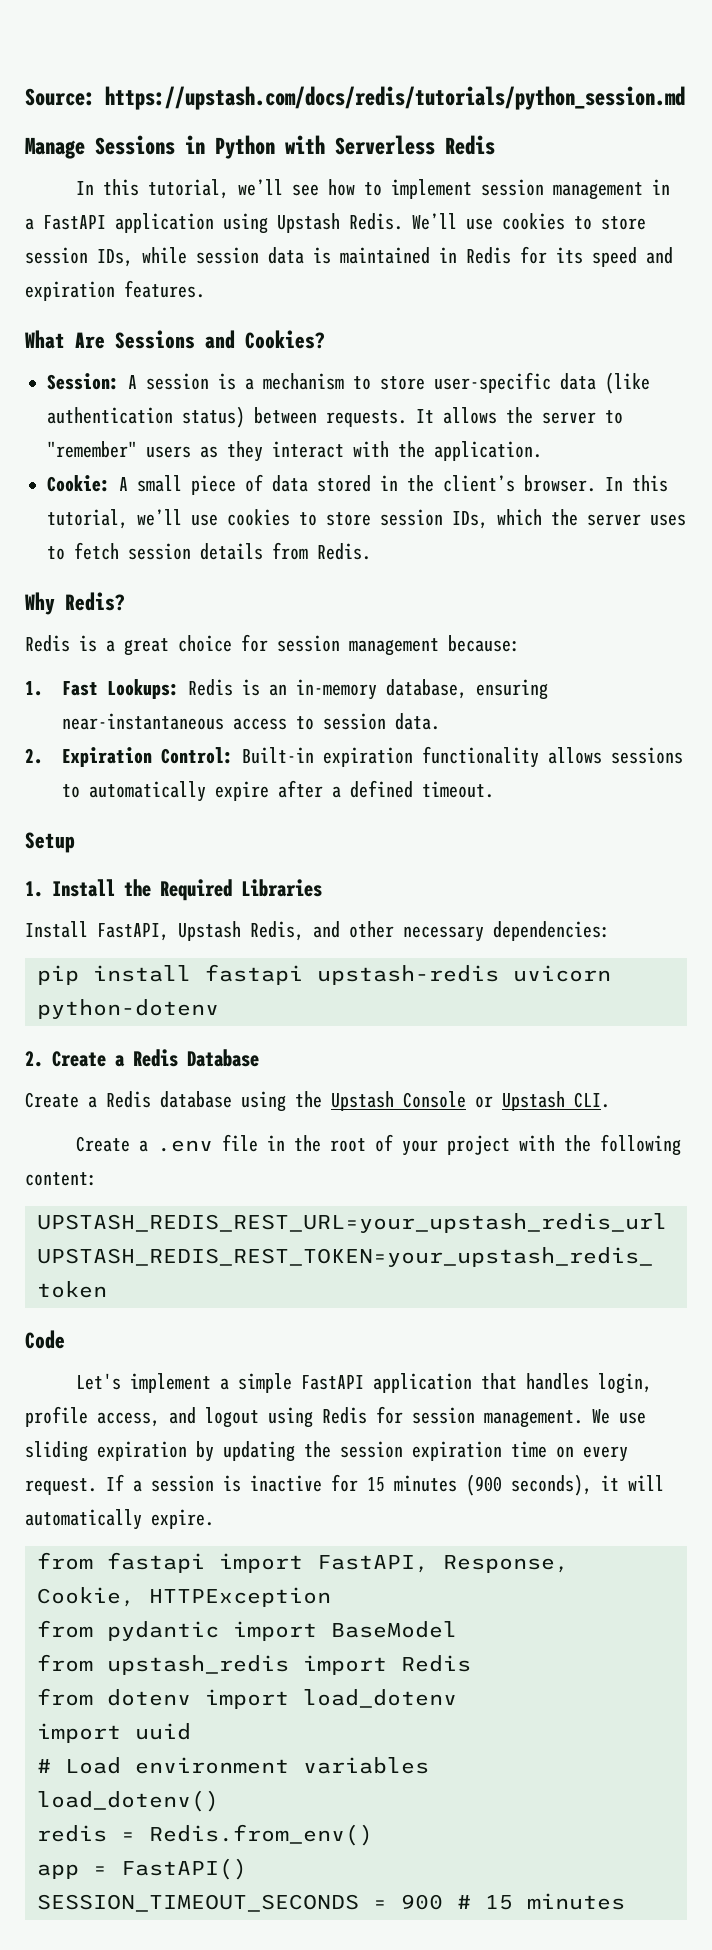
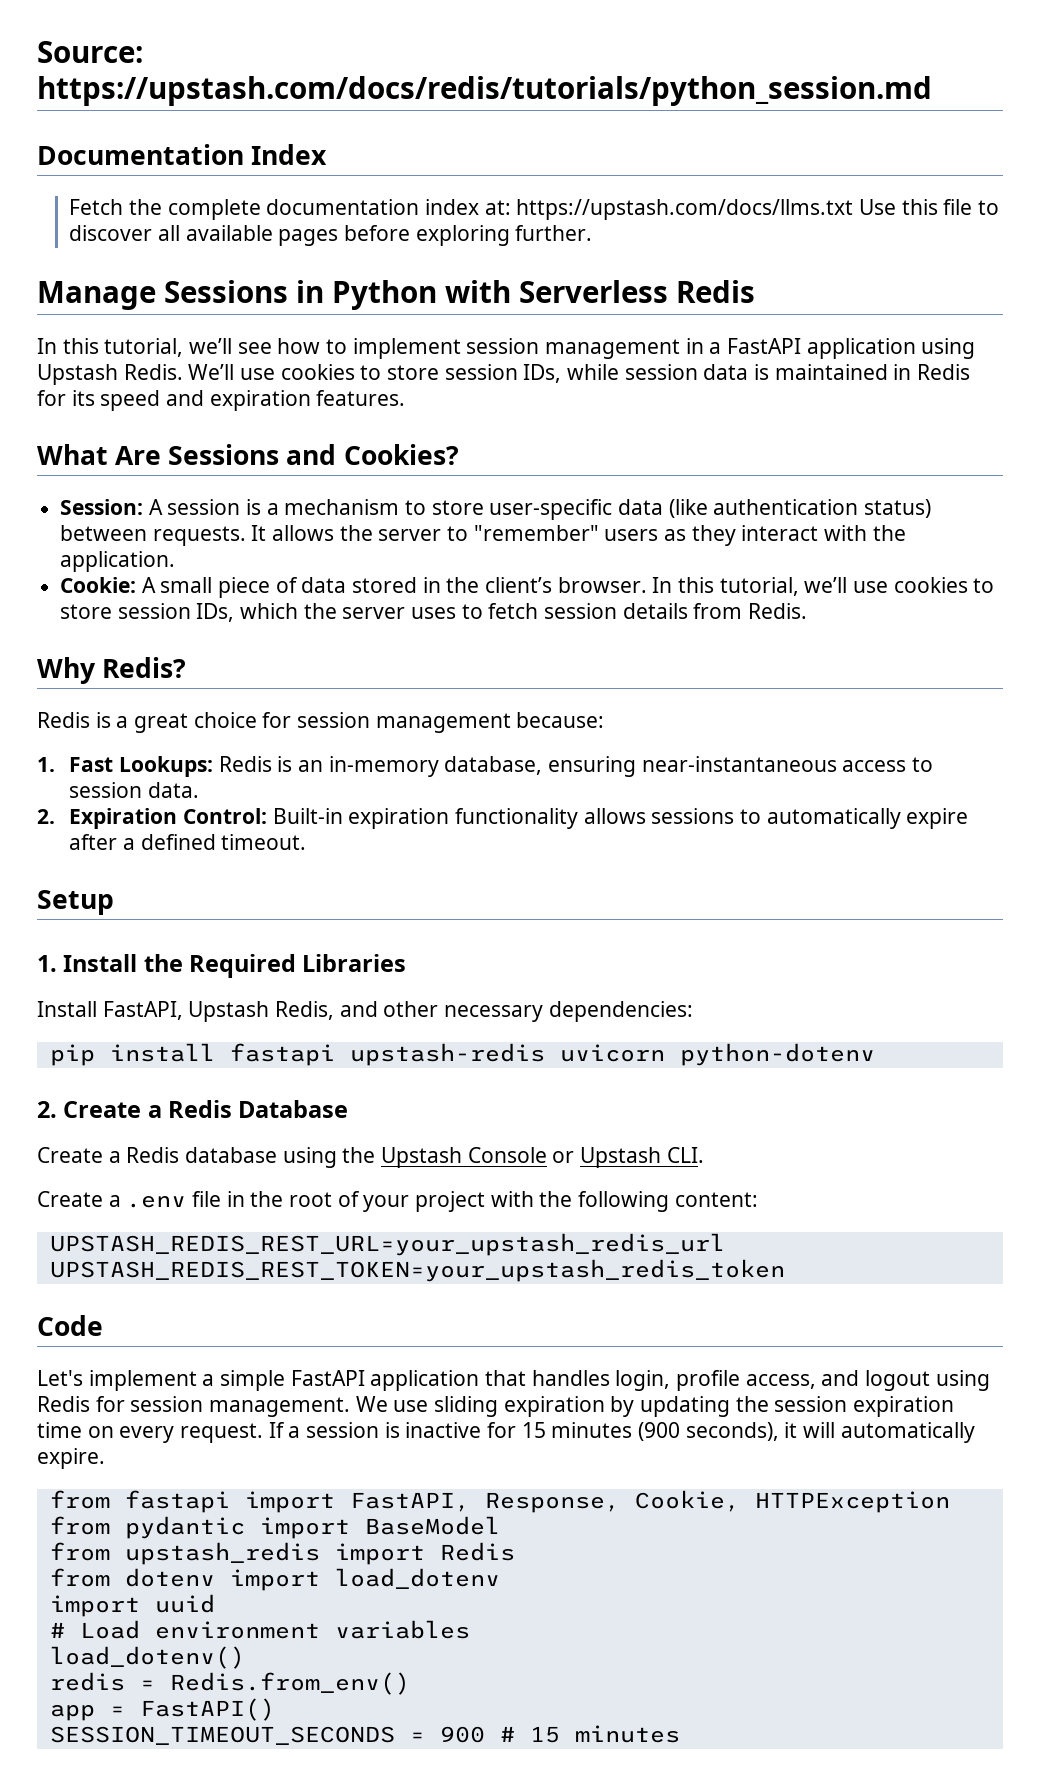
+ Documentation Index
+ Fetch the complete documentation index at: https://upstash.com/docs/llms.txt Use this file to discover all available pages before exploring further.

